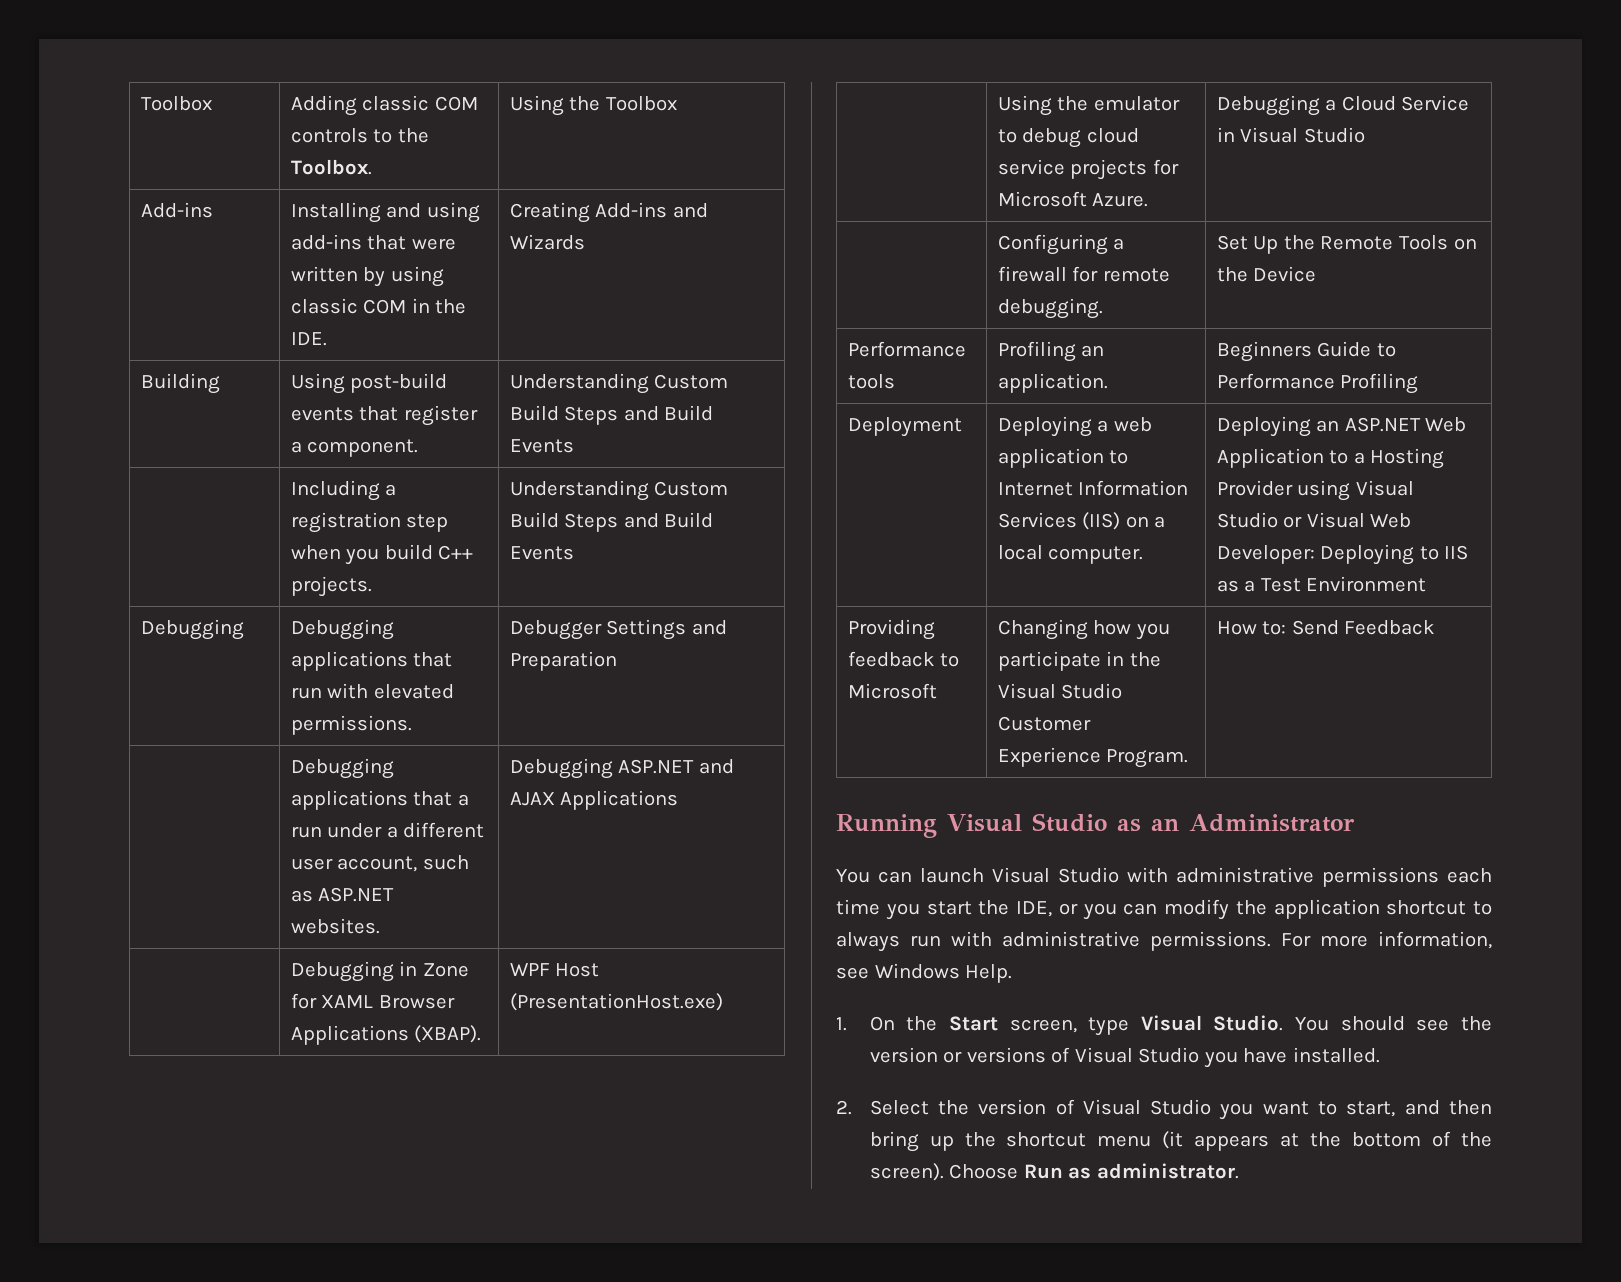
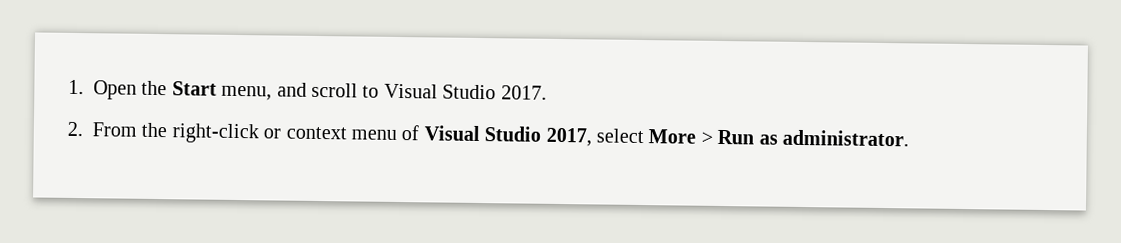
- Toolbox | Adding classic COM controls to the Toolbox. | Using the Toolbox
- Add-ins | Installing and using add-ins that were written by using classic COM in the IDE. | Creating Add-ins and Wizards
- Building | Using post-build events that register a component. | Understanding Custom Build Steps and Build Events
- | Including a registration step when you build C++ projects. | Understanding Custom Build Steps and Build Events
- Debugging | Debugging applications that run with elevated permissions. | Debugger Settings and Preparation
- | Debugging applications that a run under a different user account, such as ASP.NET websites. | Debugging ASP.NET and AJAX Applications
- | Debugging in Zone for XAML Browser Applications (XBAP). | WPF Host (PresentationHost.exe)
- | Using the emulator to debug cloud service projects for Microsoft Azure. | Debugging a Cloud Service in Visual Studio
- | Configuring a firewall for remote debugging. | Set Up the Remote Tools on the Device
- Performance tools | Profiling an application. | Beginners Guide to Performance Profiling
- Deployment | Deploying a web application to Internet Information Services (IIS) on a local computer. | Deploying an ASP.NET Web Application to a Hosting Provider using Visual Studio or Visual Web Developer: Deploying to IIS as a Test Environment
- Providing feedback to Microsoft | Changing how you participate in the Visual Studio Customer Experience Program. | How to: Send Feedback
- Running Visual Studio as an Administrator
- You can launch Visual Studio with administrative permissions each time you start the IDE, or you can modify the application shortcut to always run with administrative permissions. For more information, see Windows Help.
- 1. On the Start screen, type Visual Studio. You should see the version or versions of Visual Studio you have installed.
- 2. Select the version of Visual Studio you want to start, and then bring up the shortcut menu (it appears at the bottom of the screen). Choose Run as administrator.
+ 1. Open the Start menu, and scroll to Visual Studio 2017.
+ 2. From the right-click or context menu of Visual Studio 2017, select More > Run as administrator.

